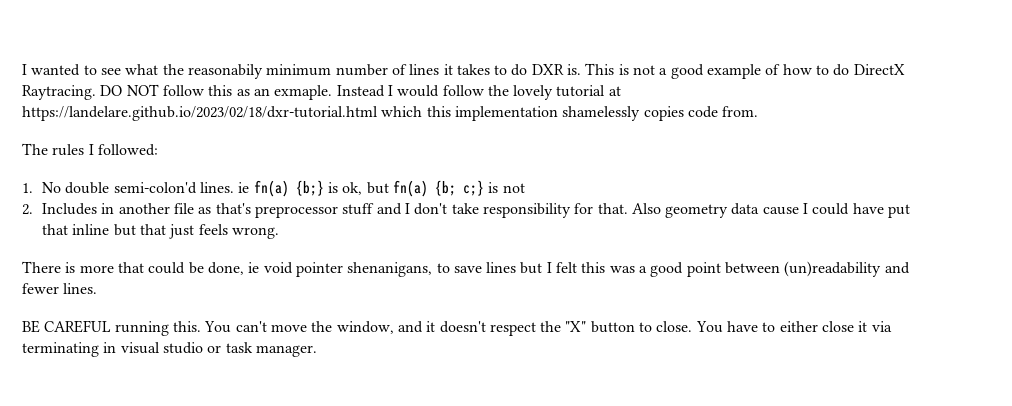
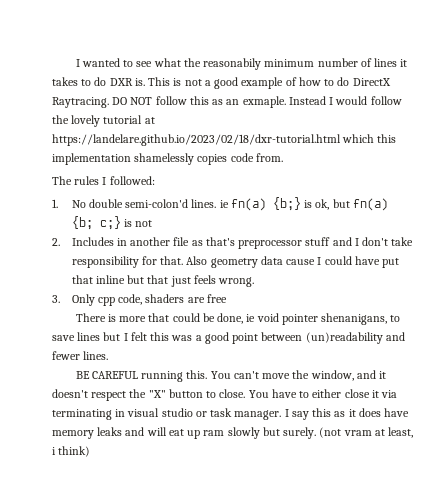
+ 3. Only cpp code, shaders are free
+ I say this as it does have memory leaks and will eat up ram slowly but surely. (not vram at least, i think)

